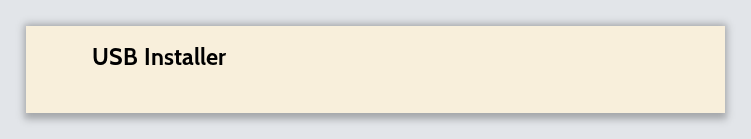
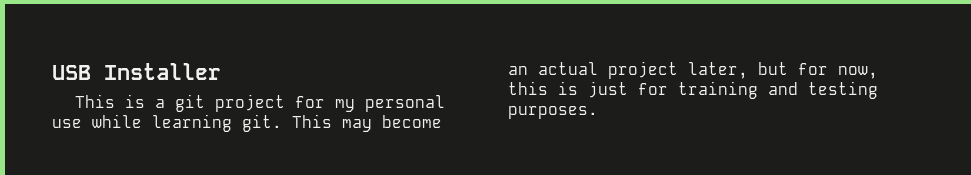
+ This is a git project for my personal use while learning git. This may become an actual project later, but for now, this is just for training and testing purposes.

